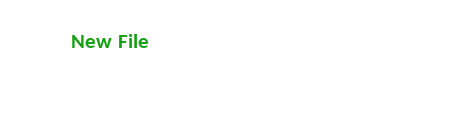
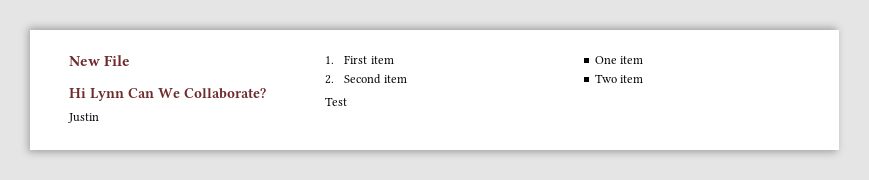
+ Hi Lynn Can We Collaborate?
+ Justin
+ 1. First item
+ 2. Second item
+ Test
+ One item
+ Two item

